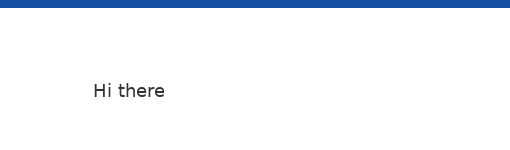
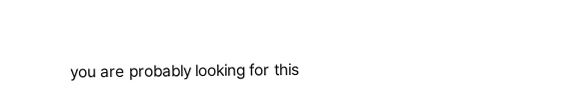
- Hi there
+ you are probably looking for this

